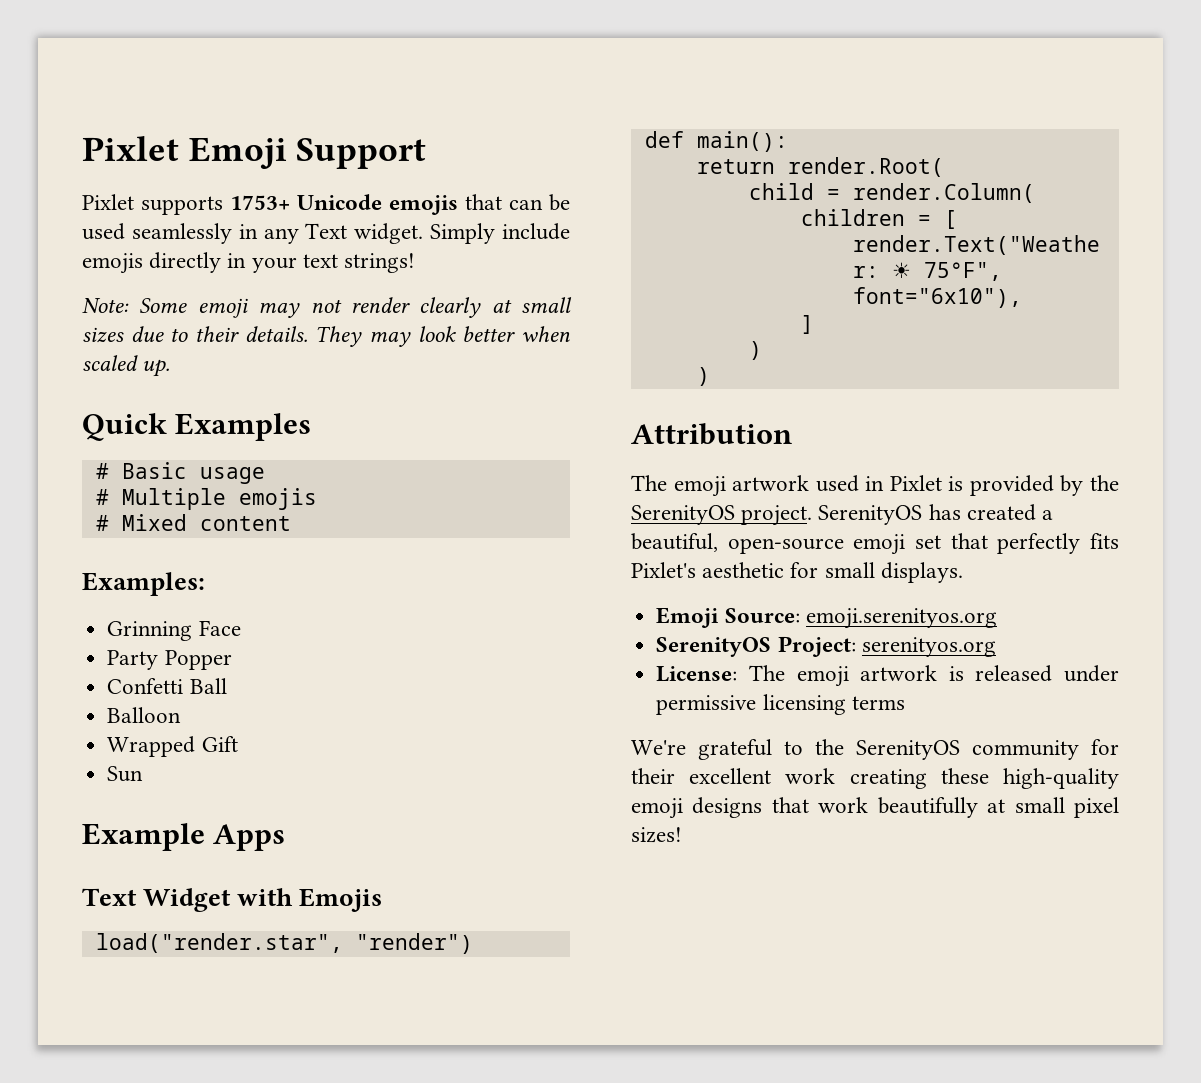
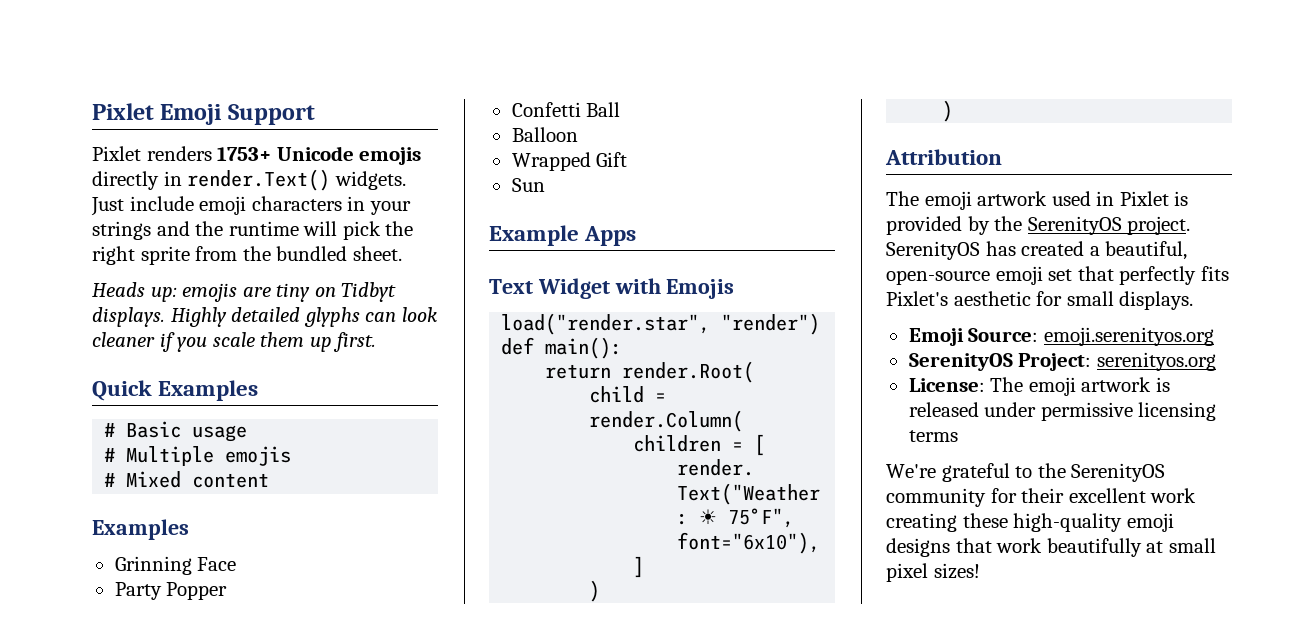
- Pixlet supports 1753+ Unicode emojis that can be used seamlessly in any Text widget. Simply include emojis directly in your text strings!
- Note: Some emoji may not render clearly at small sizes due to their details. They may look better when scaled up.
+ Pixlet renders 1753+ Unicode emojis directly in render.Text() widgets. Just include emoji characters in your strings and the runtime will pick the right sprite from the bundled sheet.
+ Heads up: emojis are tiny on Tidbyt displays. Highly detailed glyphs can look cleaner if you scale them up first.
  # Mixed content
- Examples:
+ Examples

